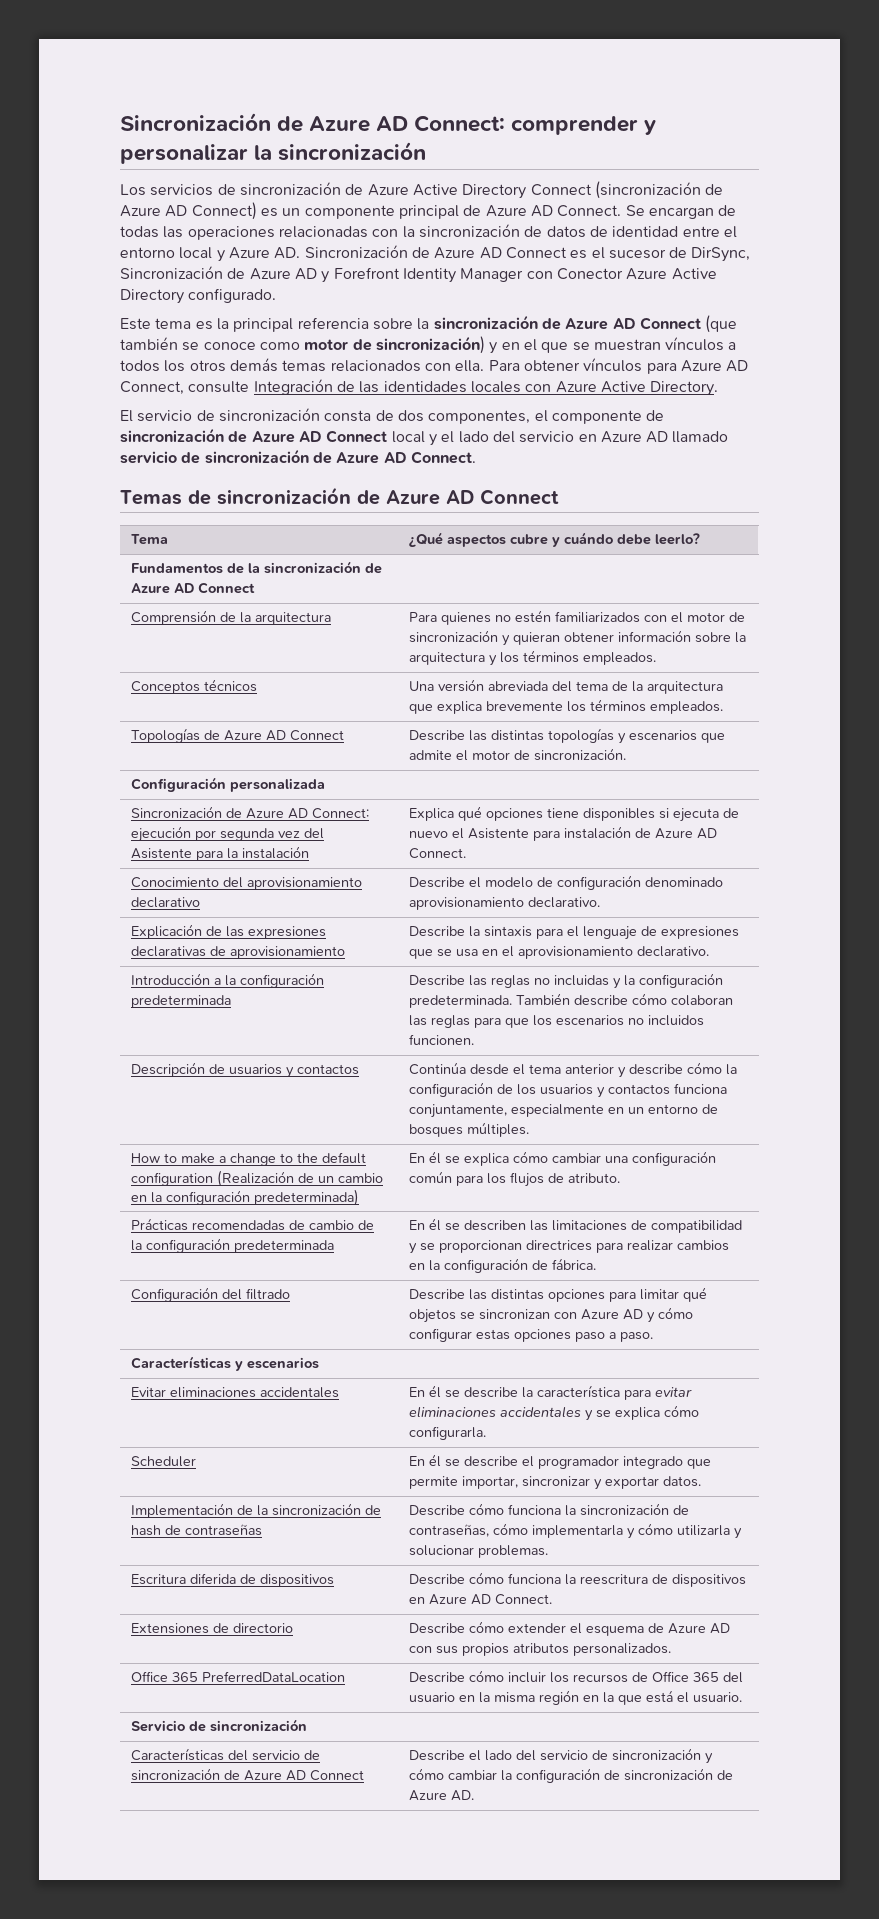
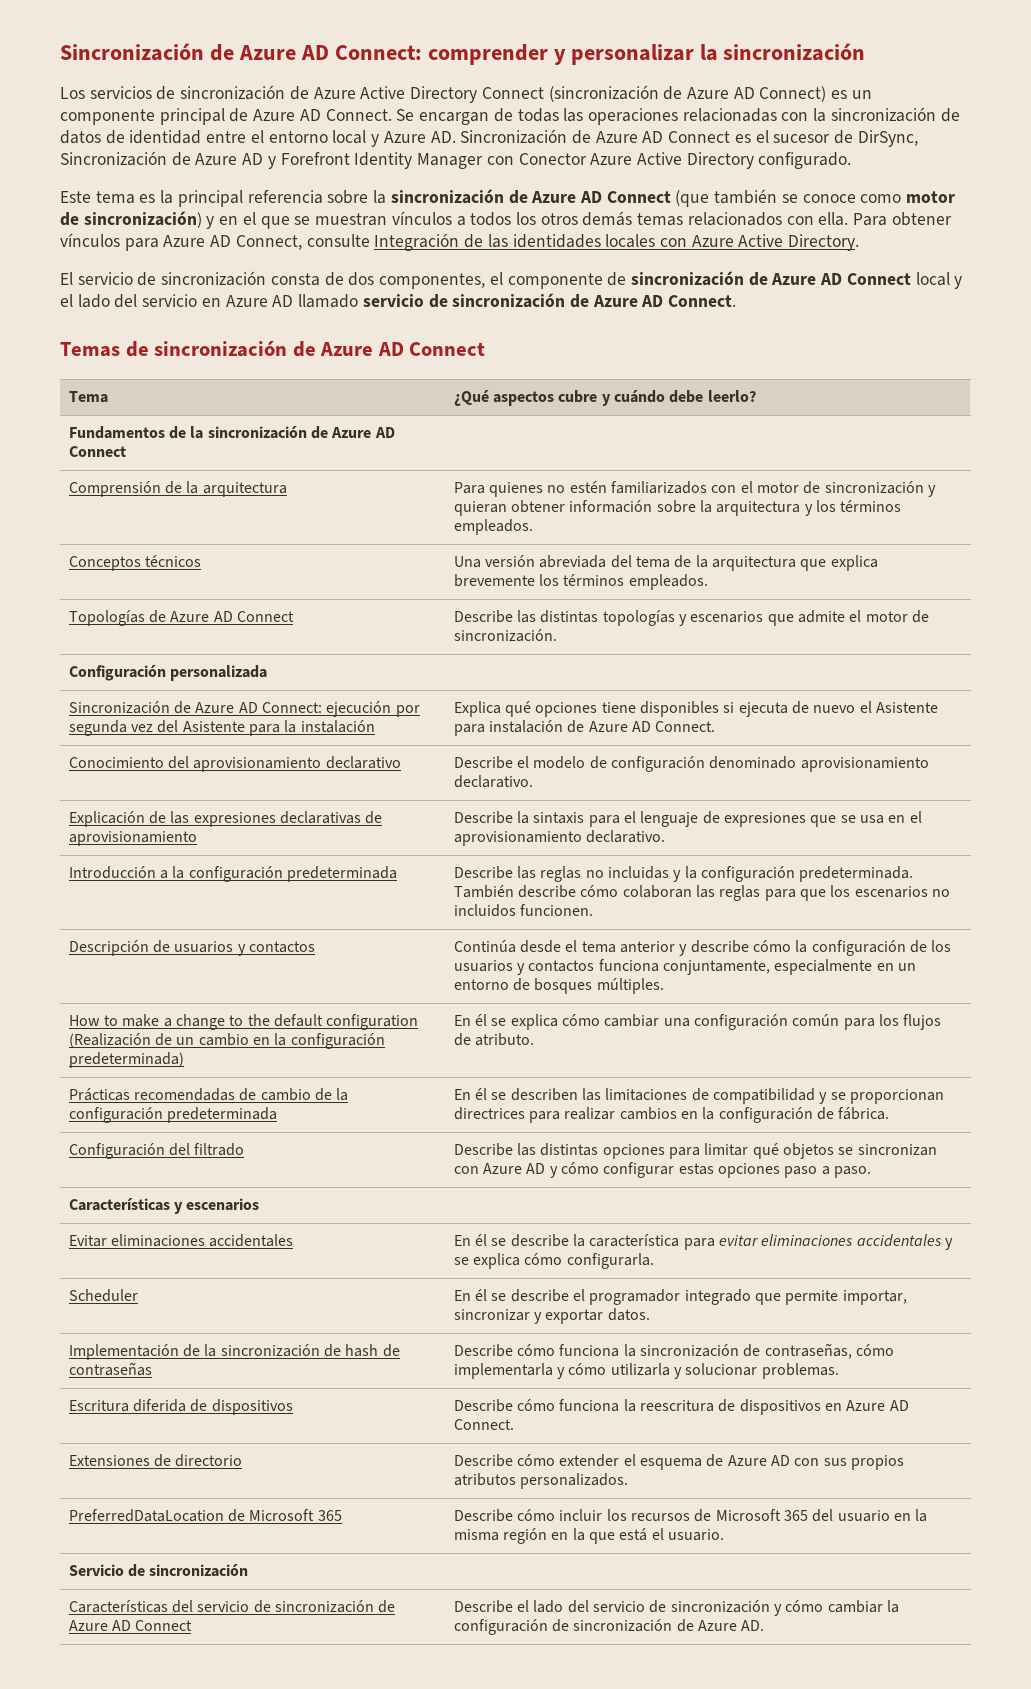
- Office 365 PreferredDataLocation | Describe cómo incluir los recursos de Office 365 del usuario en la misma región en la que está el usuario.
+ PreferredDataLocation de Microsoft 365 | Describe cómo incluir los recursos de Microsoft 365 del usuario en la misma región en la que está el usuario.

